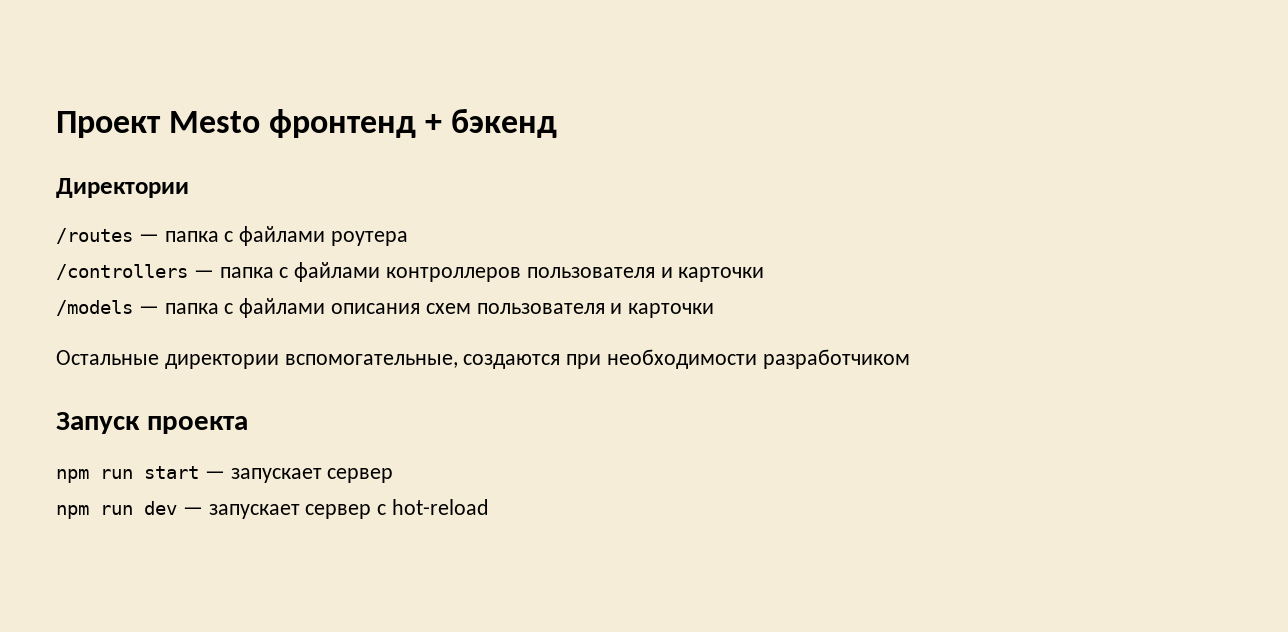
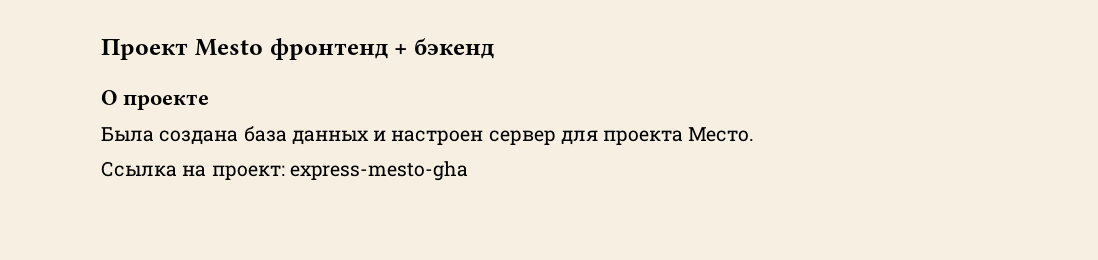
- Директории
- /routes — папка с файлами роутера
- /controllers — папка с файлами контроллеров пользователя и карточки
- /models — папка с файлами описания схем пользователя и карточки
- Остальные директории вспомогательные, создаются при необходимости разработчиком
- Запуск проекта
- npm run start — запускает сервер
- npm run dev — запускает сервер с hot-reload
+ О проекте
+ Была создана база данных и настроен сервер для проекта Место.
+ Ссылка на проект: express-mesto-gha

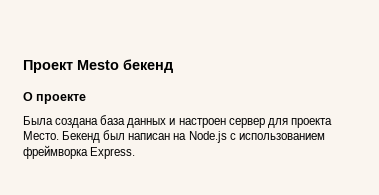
- Проект Mesto фронтенд + бэкенд
+ Проект Mesto бекенд
- Была создана база данных и настроен сервер для проекта Место.
- Ссылка на проект: express-mesto-gha
+ Была создана база данных и настроен сервер для проекта Место. Бекенд был написан на Node.js с использованием фреймворка Express.

